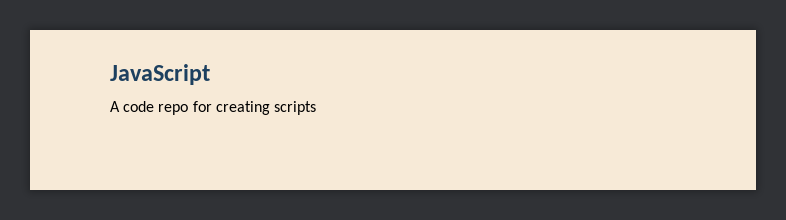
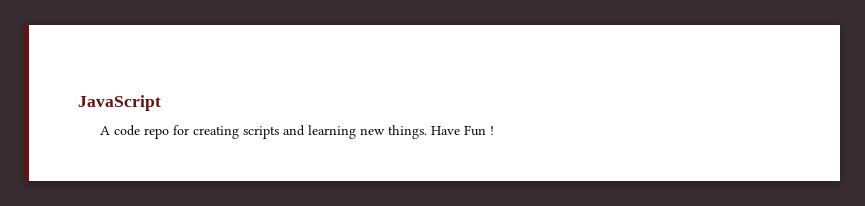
- A code repo for creating scripts
+ A code repo for creating scripts and learning new things. Have Fun !

